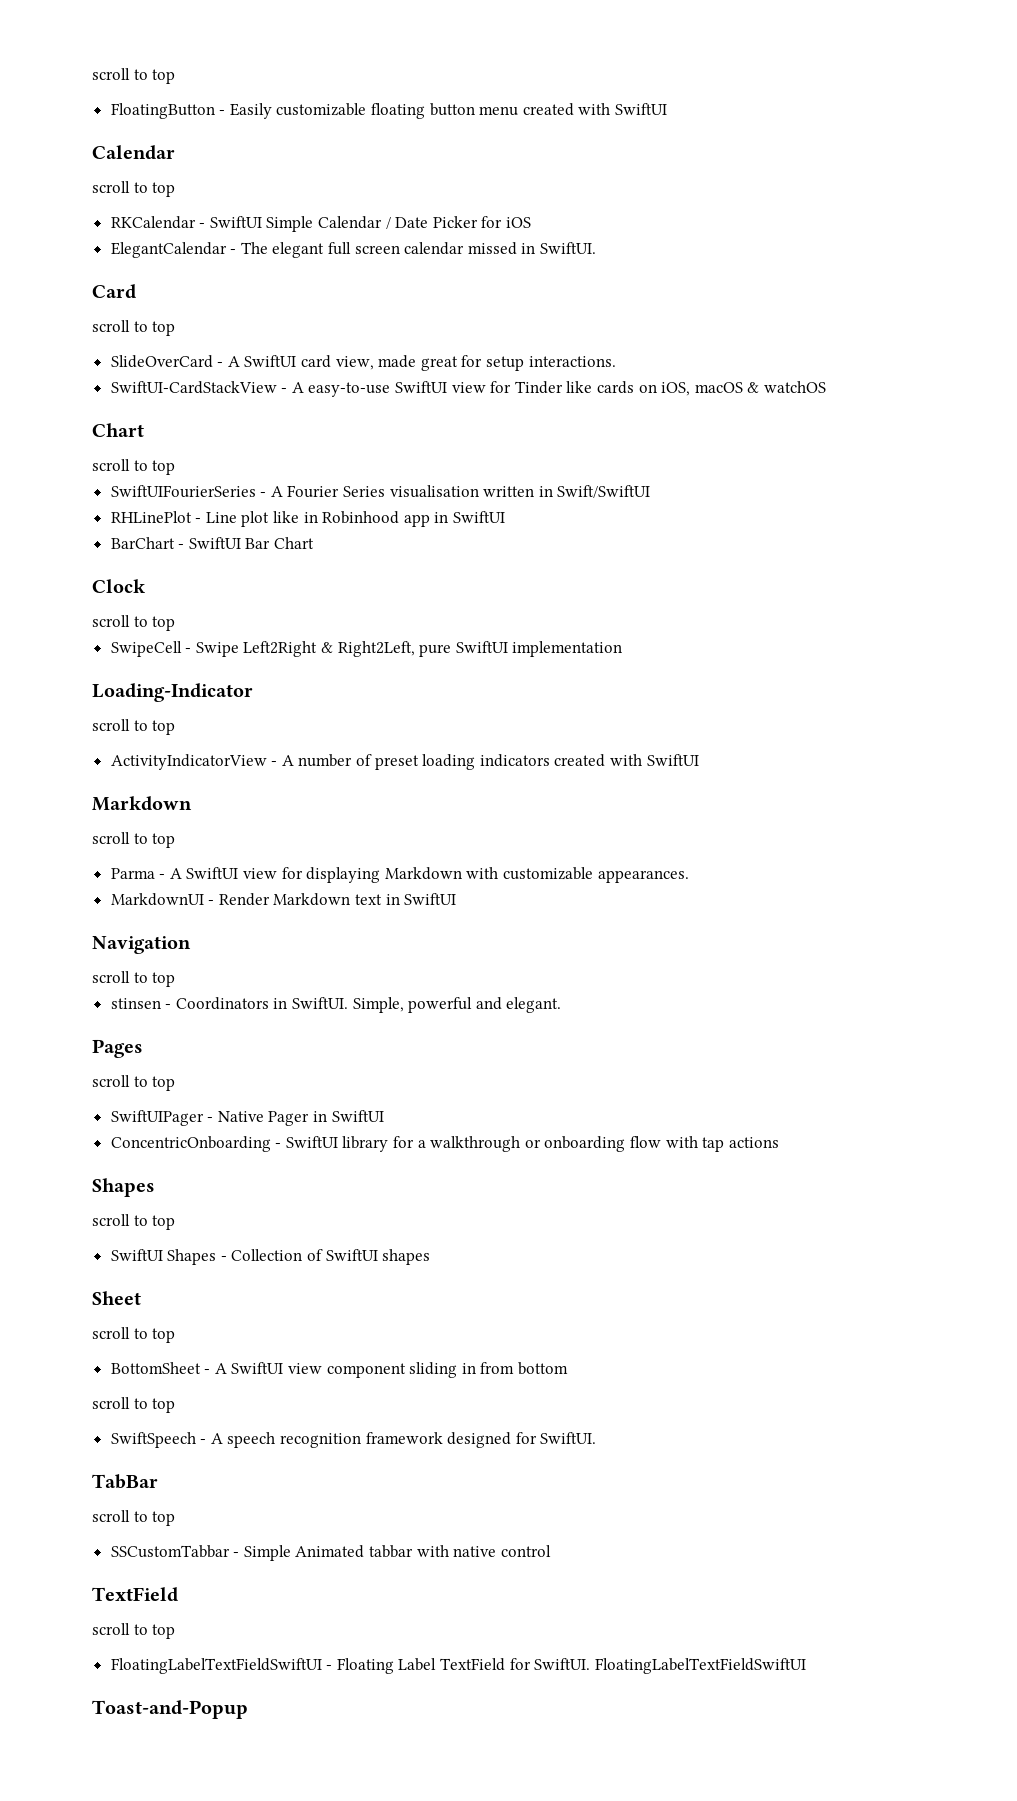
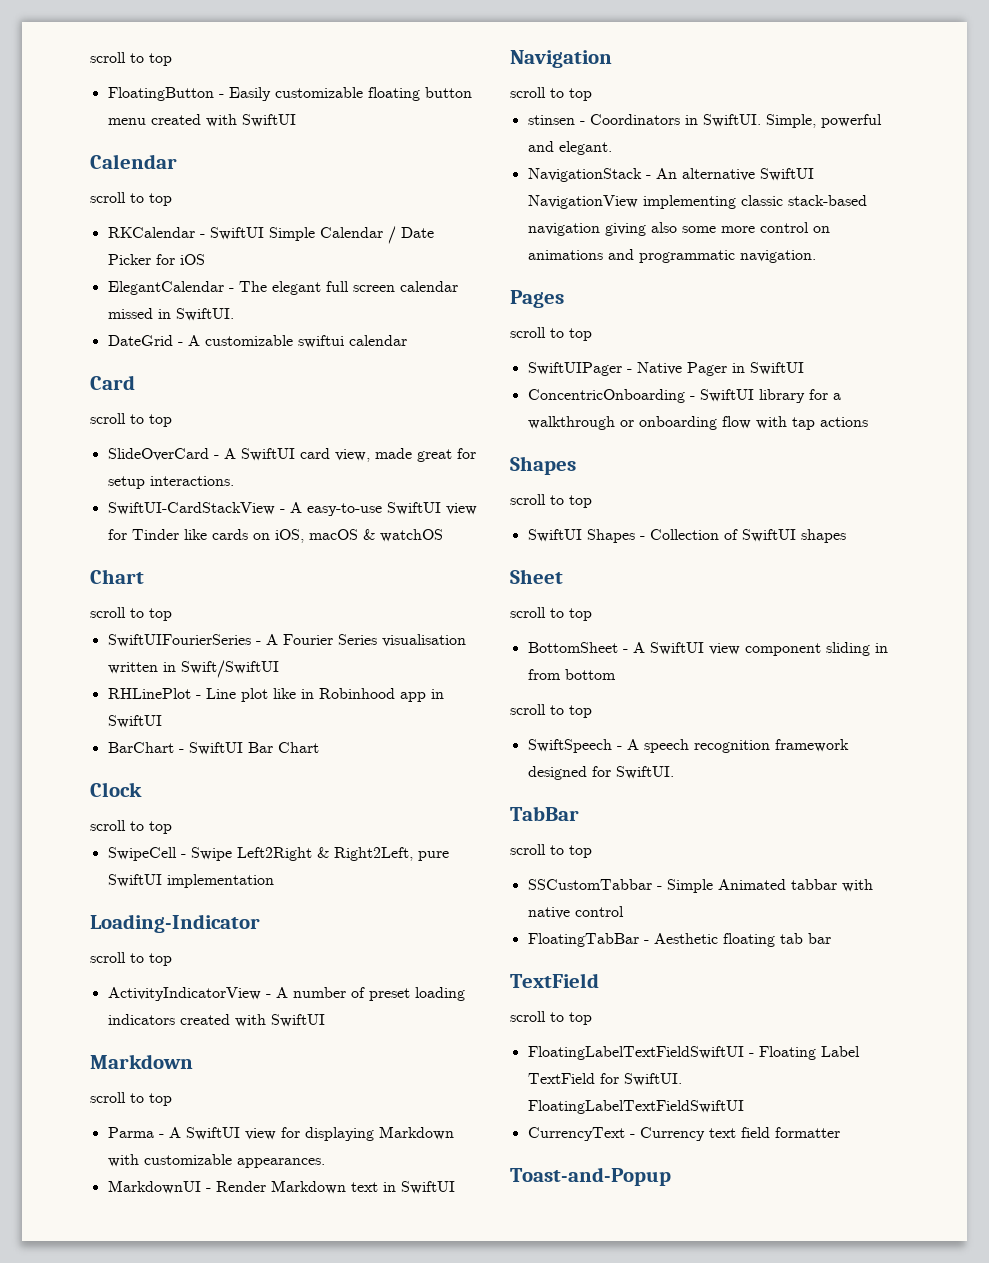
+ DateGrid - A customizable swiftui calendar
+ NavigationStack - An alternative SwiftUI NavigationView implementing classic stack-based navigation giving also some more control on animations and programmatic navigation.
+ FloatingTabBar - Aesthetic floating tab bar
+ CurrencyText - Currency text field formatter

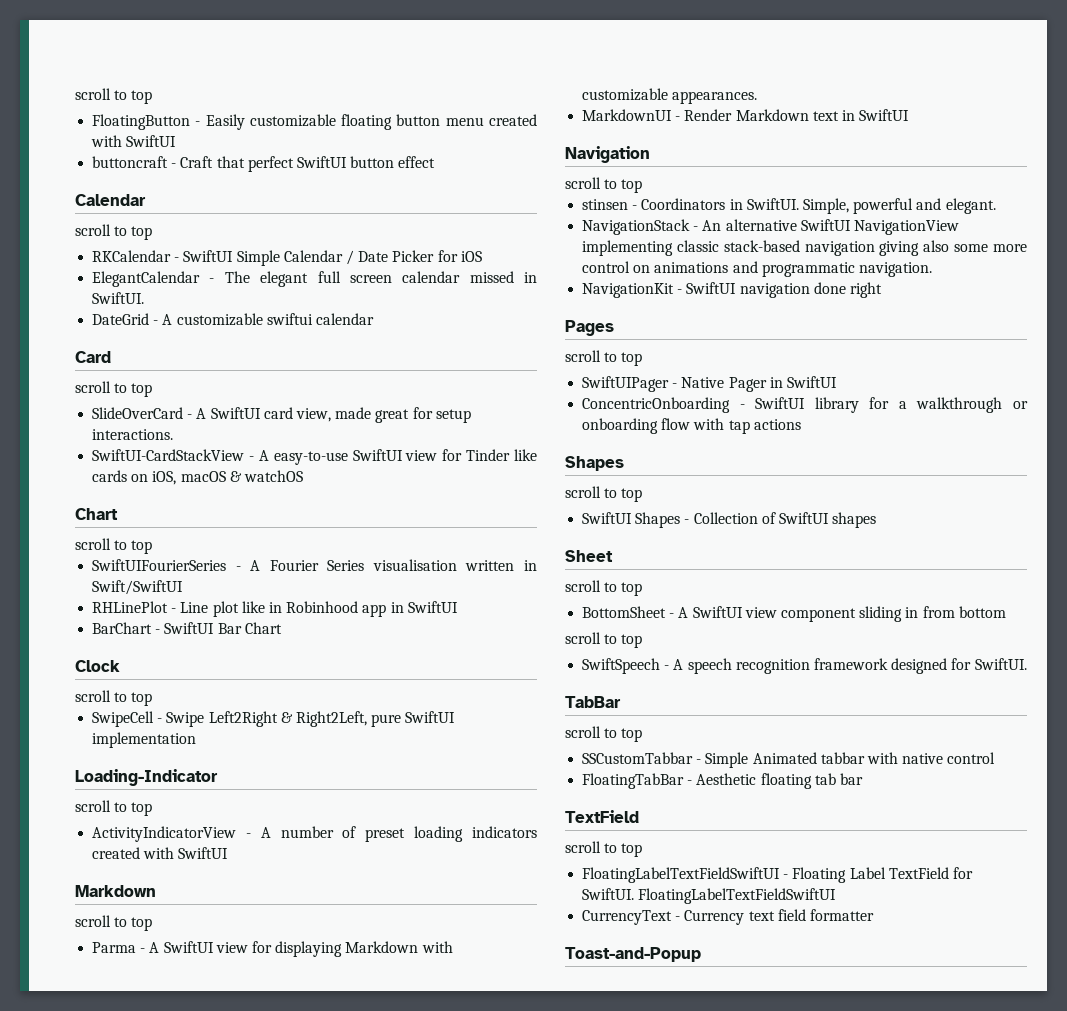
+ buttoncraft - Craft that perfect SwiftUI button effect
+ NavigationKit - SwiftUI navigation done right

